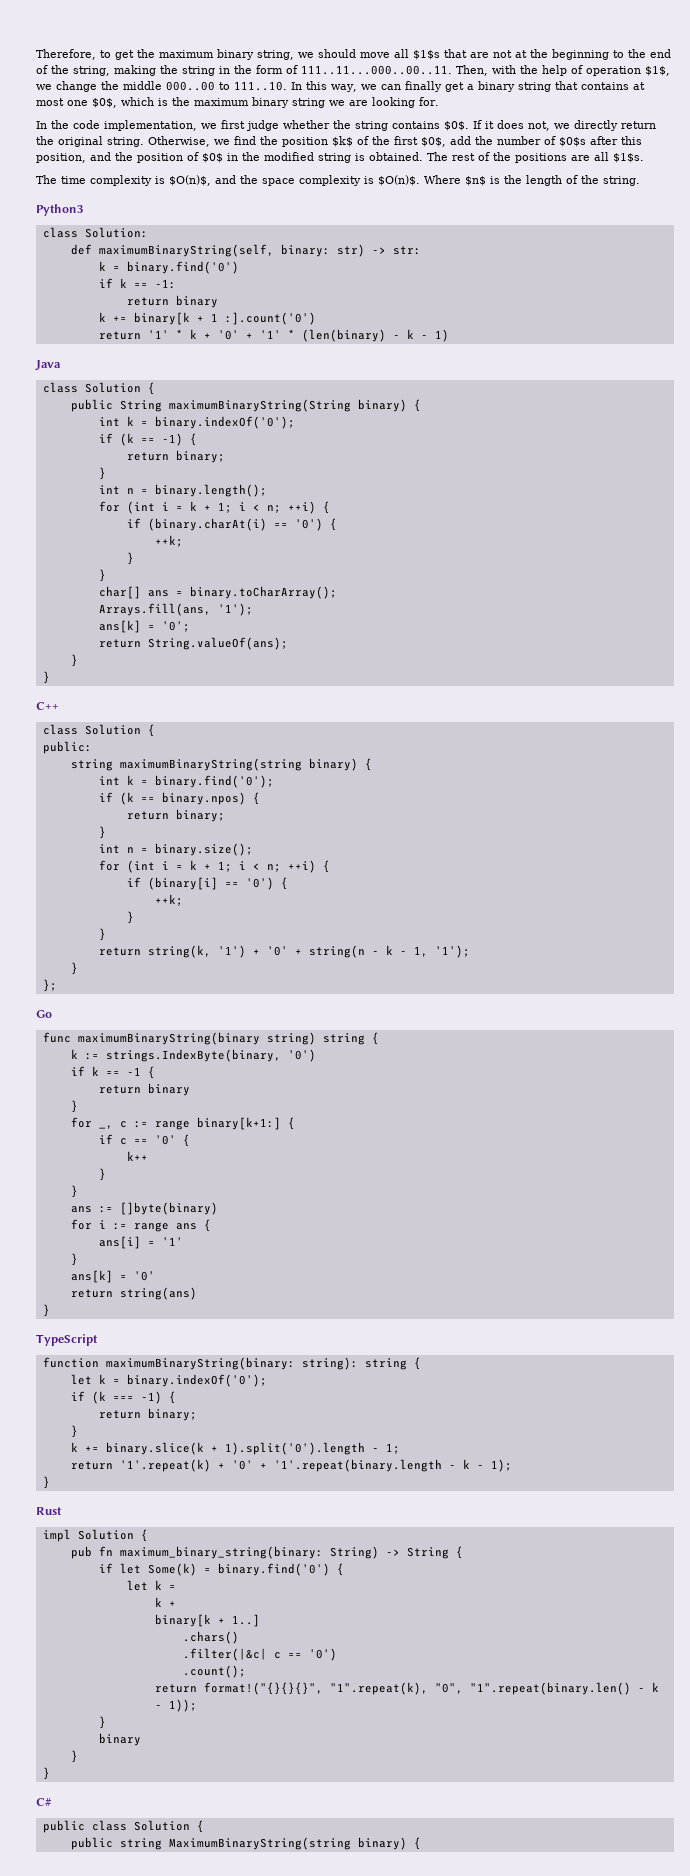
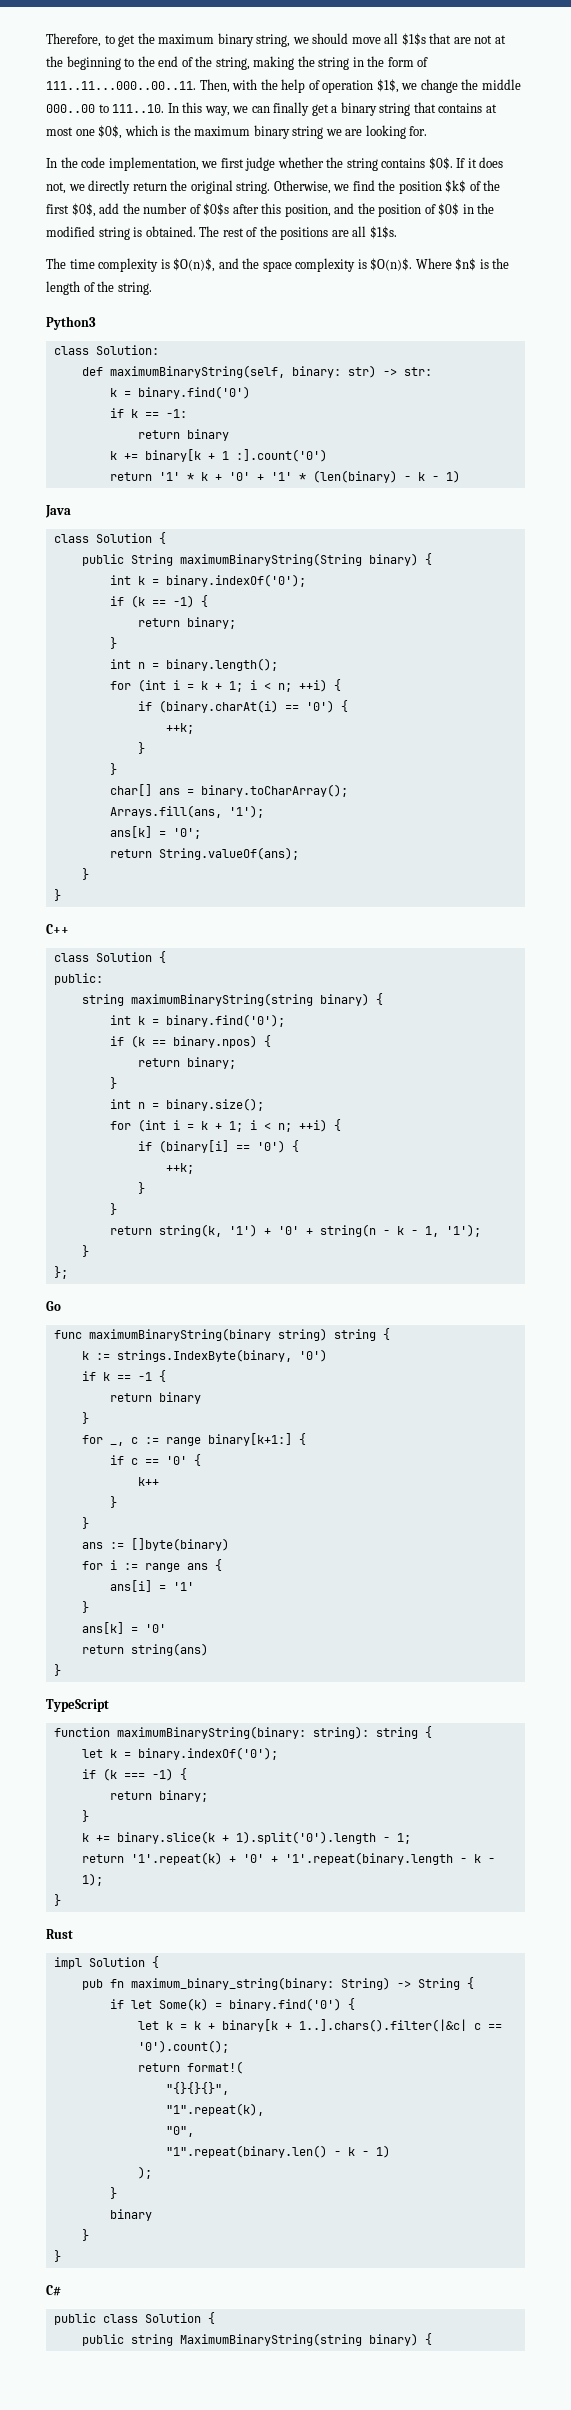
  if let Some(k) = binary.find('0') {
- let k =
- k +
- binary[k + 1..]
- .chars()
- .filter(|&c| c == '0')
- .count();
- return format!("{}{}{}", "1".repeat(k), "0", "1".repeat(binary.len() - k - 1));
+ let k = k + binary[k + 1..].chars().filter(|&c| c == '0').count();
+ return format!(
+ "{}{}{}",
+ "1".repeat(k),
+ "0",
+ "1".repeat(binary.len() - k - 1)
+ );

